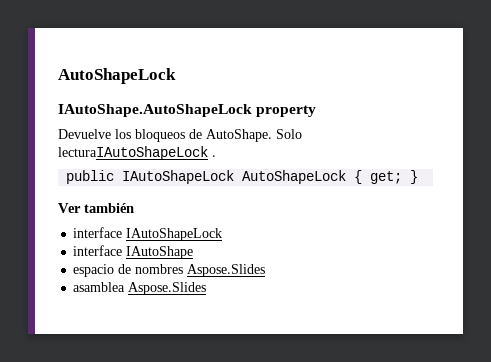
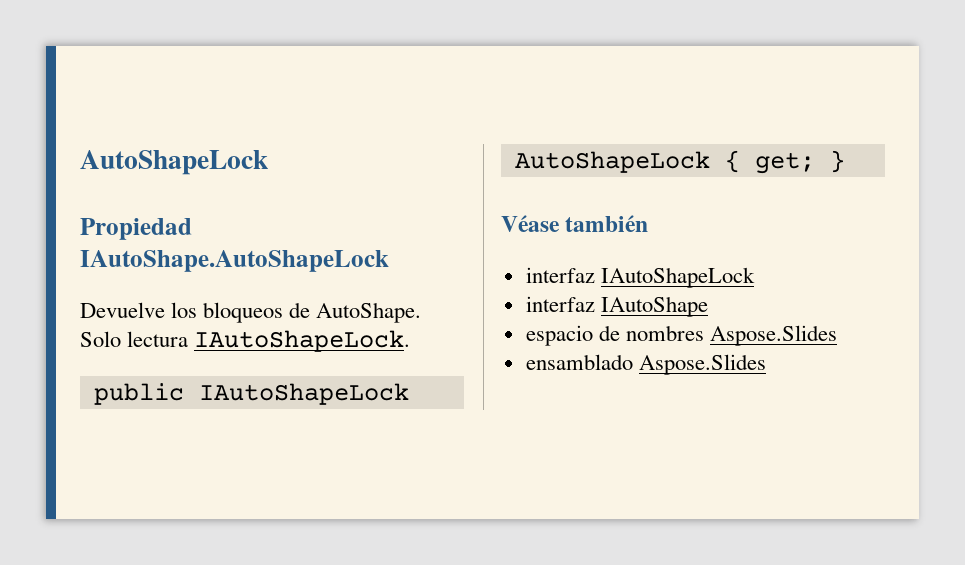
- IAutoShape.AutoShapeLock property
+ Propiedad IAutoShape.AutoShapeLock
- Solo lecturaIAutoShapeLock .
+ Solo lectura IAutoShapeLock.
- Ver también
+ Véase también
- interface IAutoShapeLock
+ interfaz IAutoShapeLock
- interface IAutoShape
+ interfaz IAutoShape
- asamblea Aspose.Slides
+ ensamblado Aspose.Slides

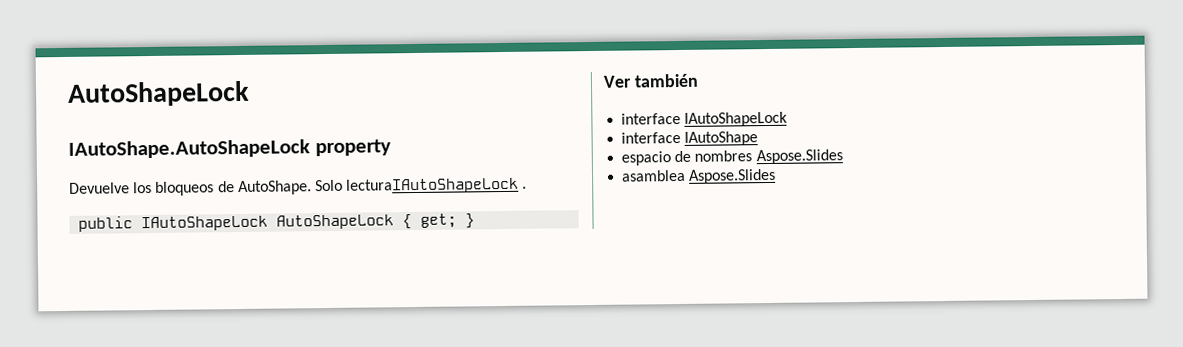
- Propiedad IAutoShape.AutoShapeLock
+ IAutoShape.AutoShapeLock property
- Solo lectura IAutoShapeLock.
+ Solo lecturaIAutoShapeLock .
- Véase también
+ Ver también
- interfaz IAutoShapeLock
+ interface IAutoShapeLock
- interfaz IAutoShape
+ interface IAutoShape
- ensamblado Aspose.Slides
+ asamblea Aspose.Slides

